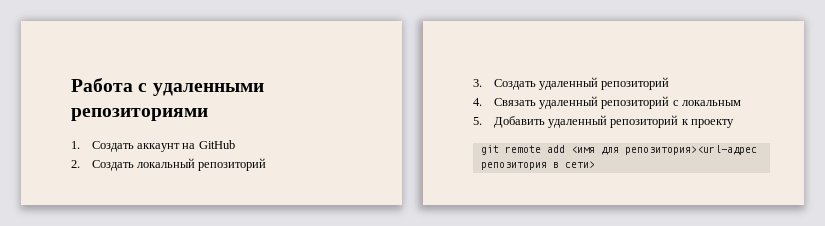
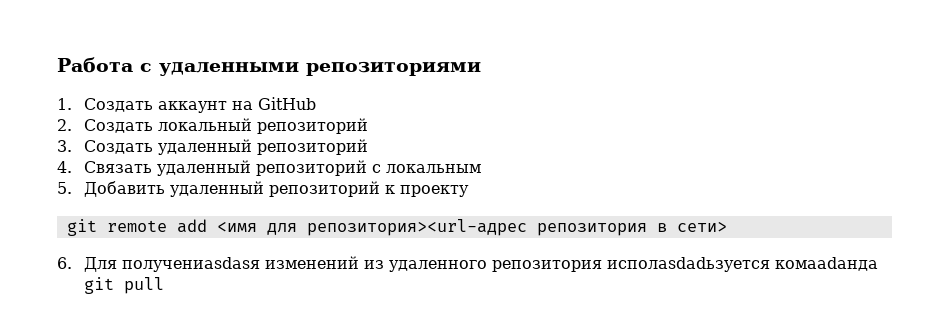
+ 6. Для получениasdasя изменений из удаленного репозитория исполasdadьзуется комаadaнда git pull

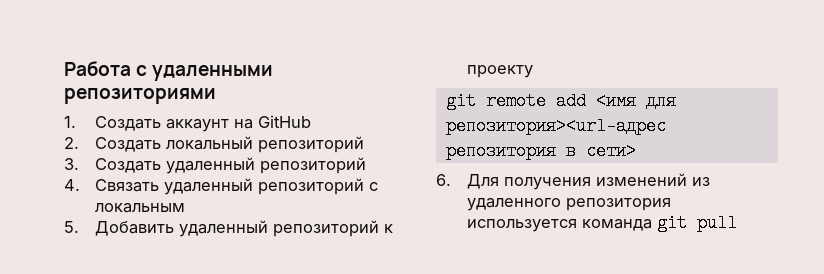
- 6. Для получениasdasя изменений из удаленного репозитория исполasdadьзуется комаadaнда git pull
+ 6. Для получения изменений из удаленного репозитория используется команда git pull

